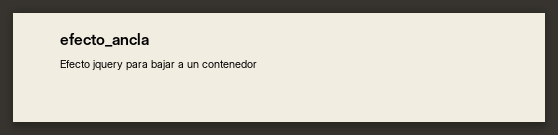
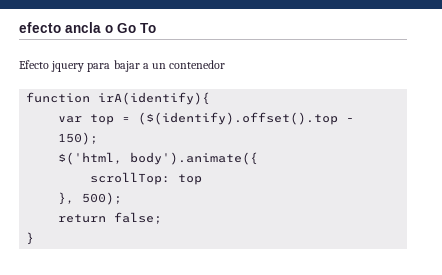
- efecto_ancla
+ efecto ancla o Go To
+ function irA(identify){
+ var top = ($(identify).offset().top - 150);
+ $('html, body').animate({
+ scrollTop: top
+ }, 500);
+ return false;
+ }

